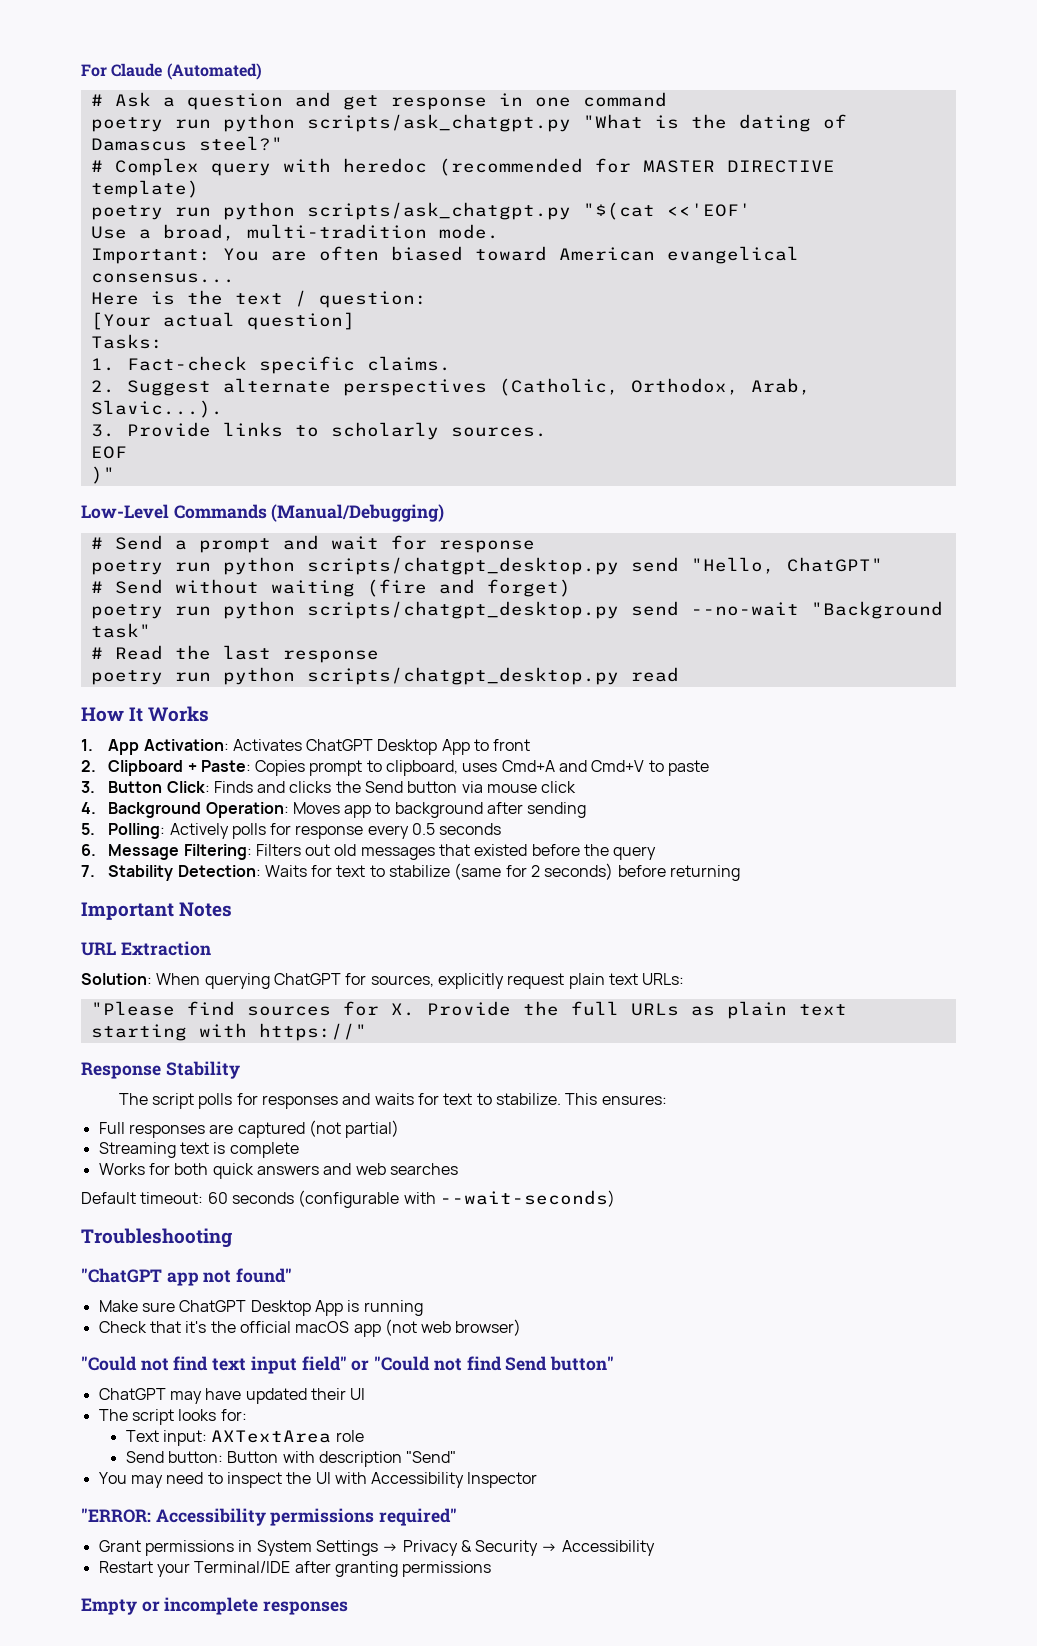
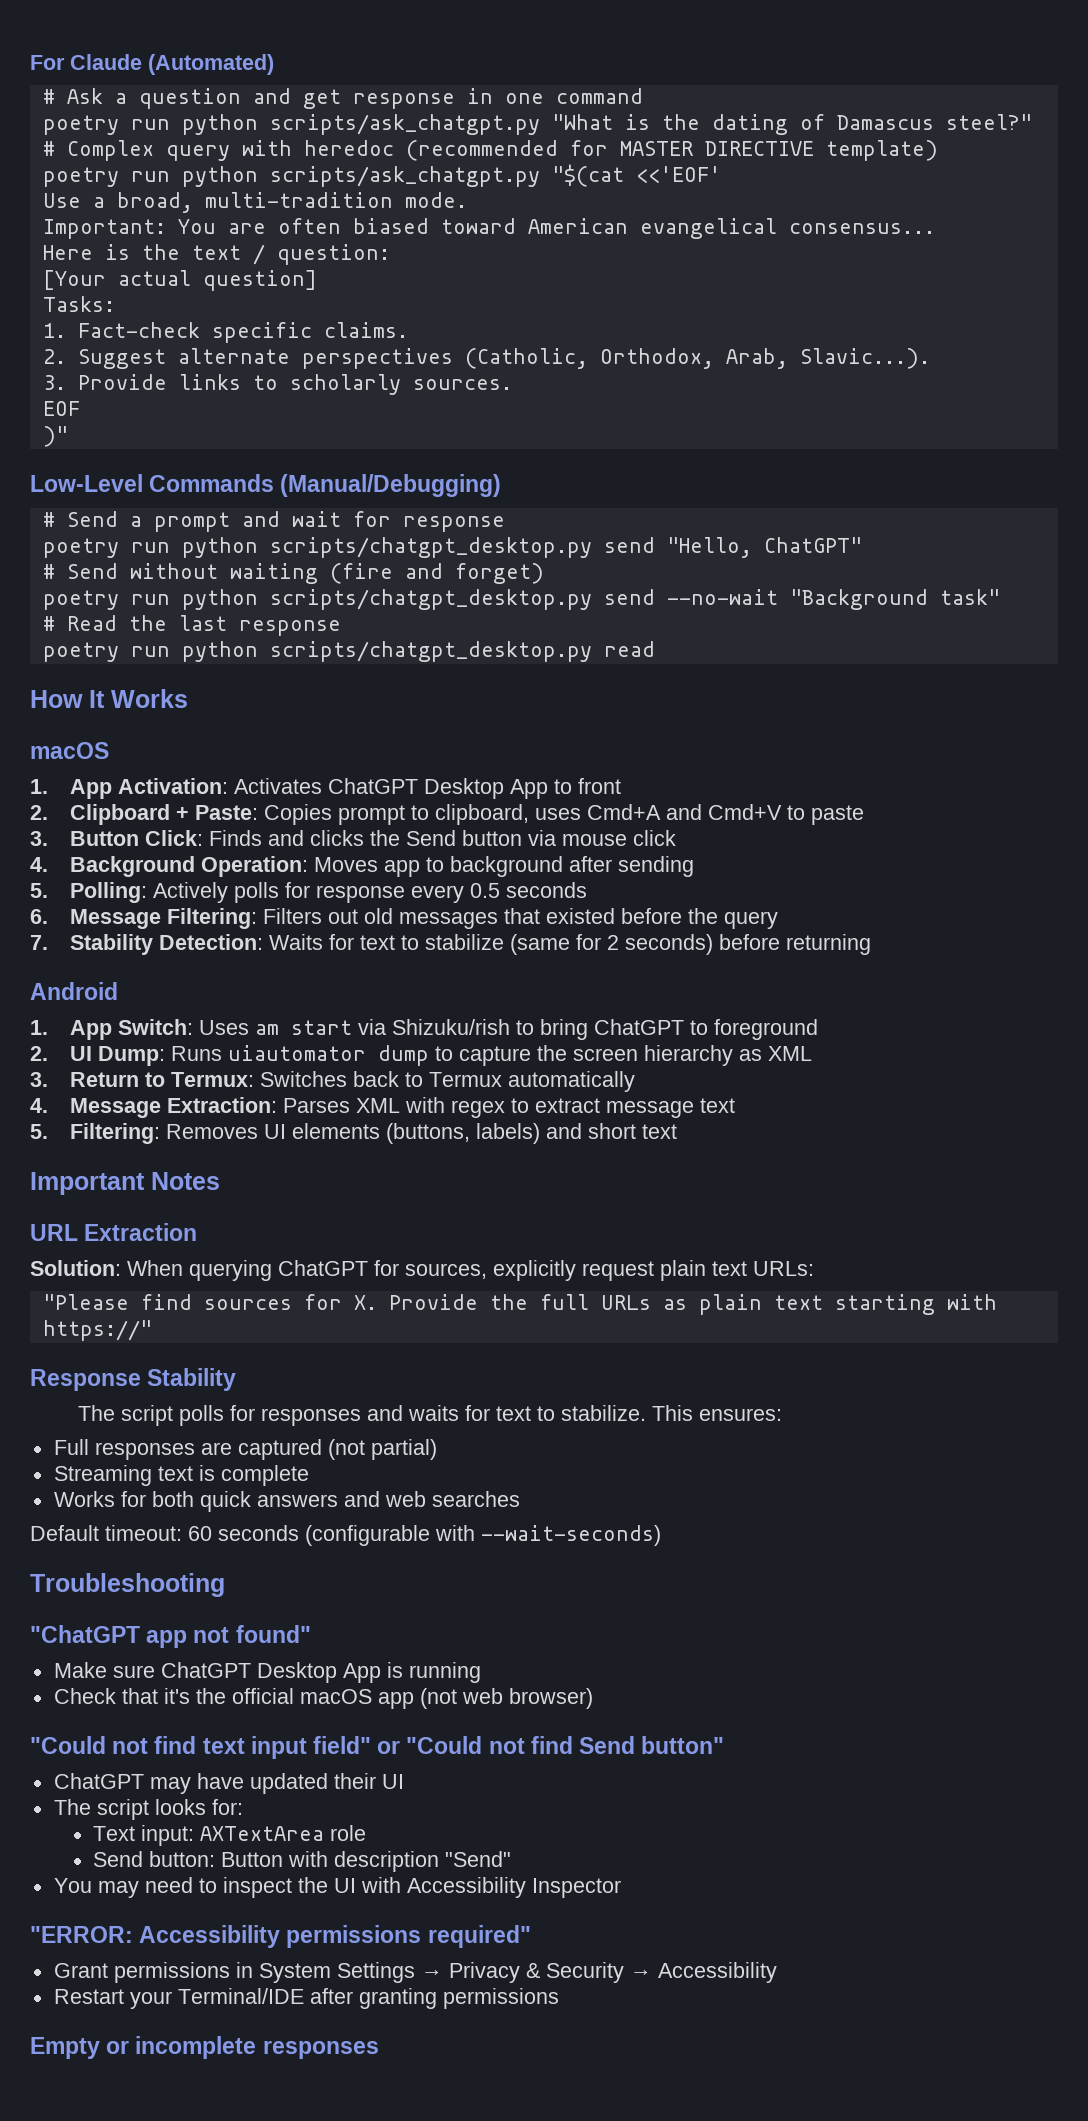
  How It Works
+ macOS
+ Android
+ 1. App Switch: Uses am start via Shizuku/rish to bring ChatGPT to foreground
+ 2. UI Dump: Runs uiautomator dump to capture the screen hierarchy as XML
+ 3. Return to Termux: Switches back to Termux automatically
+ 4. Message Extraction: Parses XML with regex to extract message text
+ 5. Filtering: Removes UI elements (buttons, labels) and short text

